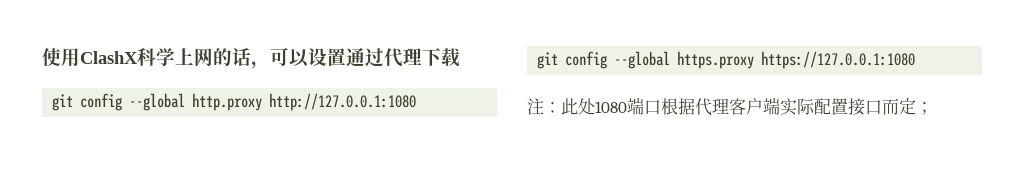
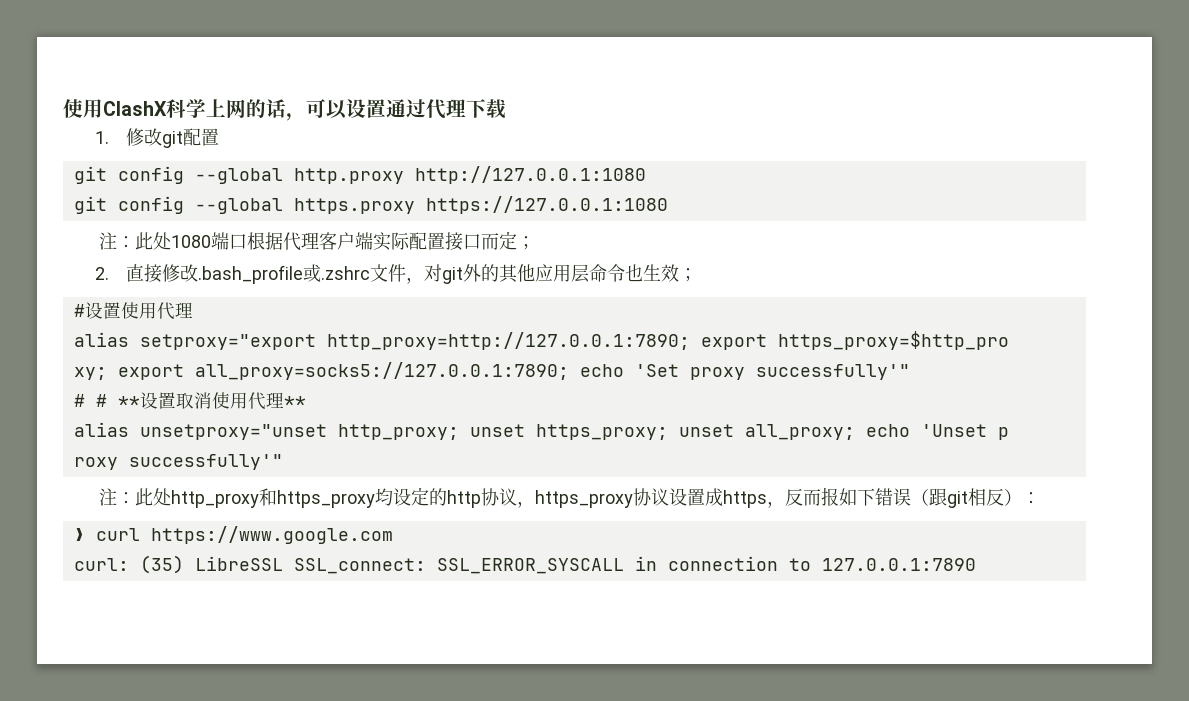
+ 1.修改git配置
+ 2.直接修改.bash_profile或.zshrc文件，对git外的其他应用层命令也生效；
+ #设置使用代理
+ alias setproxy="export http_proxy=http://127.0.0.1:7890; export https_proxy=$http_pro
+ xy; export all_proxy=socks5://127.0.0.1:7890; echo 'Set proxy successfully'"
+ # # **设置取消使用代理**
+ alias unsetproxy="unset http_proxy; unset https_proxy; unset all_proxy; echo 'Unset p
+ roxy successfully'"
+ 注：此处http_proxy和https_proxy均设定的http协议，https_proxy协议设置成https，反而报如下错误（跟git相反）：
+ ❯ curl https://www.google.com
+ curl: (35) LibreSSL SSL_connect: SSL_ERROR_SYSCALL in connection to 127.0.0.1:7890

